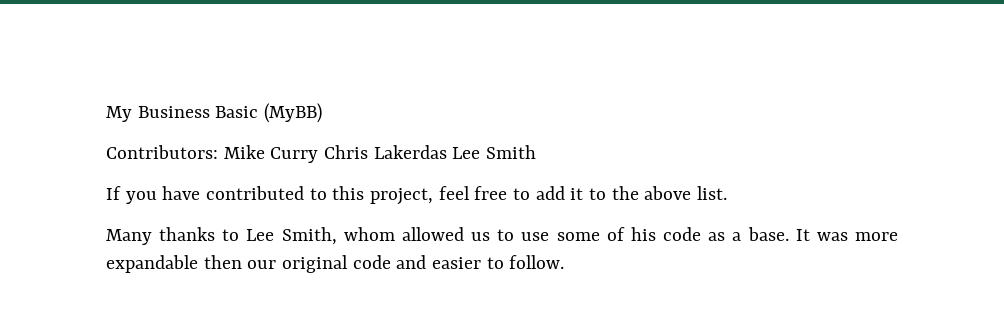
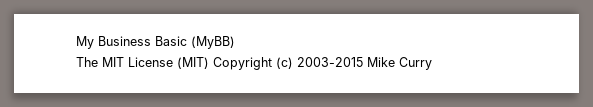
- Contributors: Mike Curry Chris Lakerdas Lee Smith
- If you have contributed to this project, feel free to add it to the above list.
- Many thanks to Lee Smith, whom allowed us to use some of his code as a base. It was more expandable then our original code and easier to follow.
+ The MIT License (MIT) Copyright (c) 2003-2015 Mike Curry

